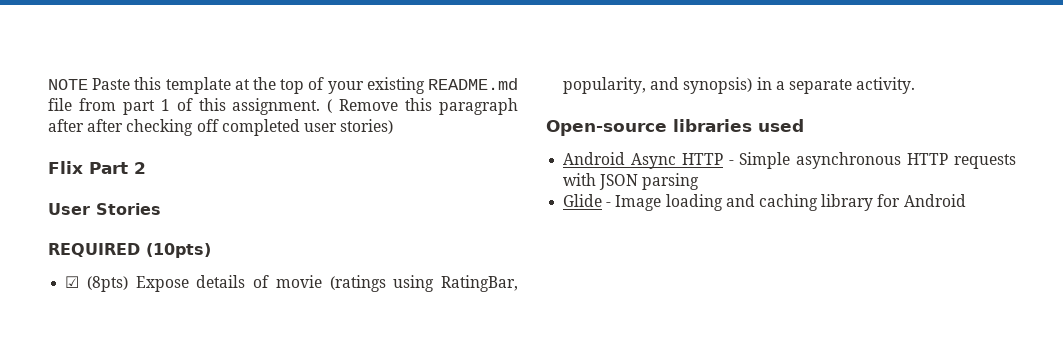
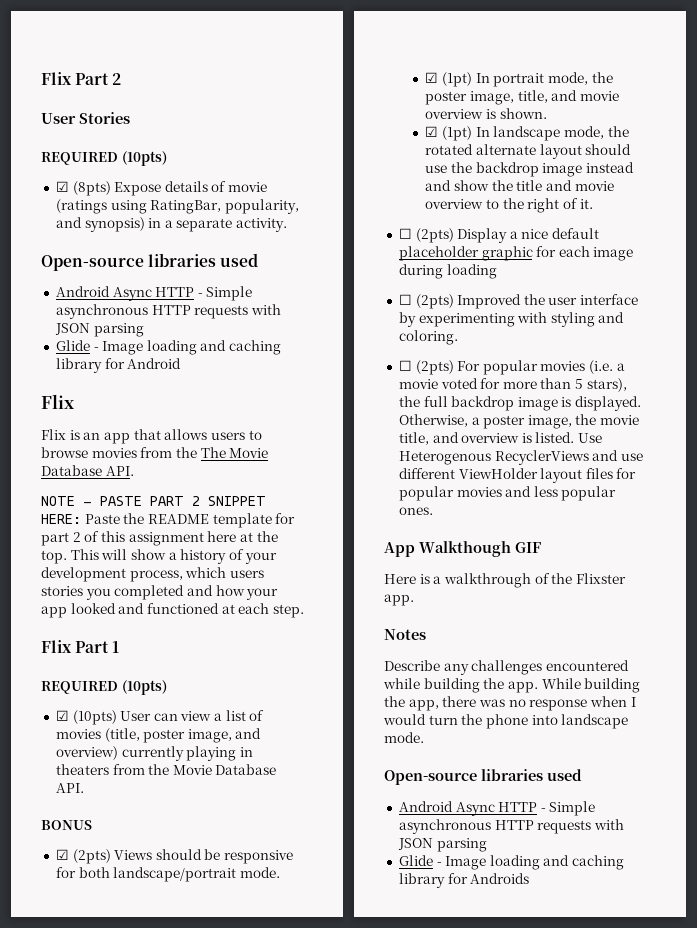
- NOTE Paste this template at the top of your existing README.md file from part 1 of this assignment. ( Remove this paragraph after after checking off completed user stories)
  Glide - Image loading and caching library for Android
+ Flix
+ Flix is an app that allows users to browse movies from the The Movie Database API.
+ NOTE - PASTE PART 2 SNIPPET HERE: Paste the README template for part 2 of this assignment here at the top. This will show a history of your development process, which users stories you completed and how your app looked and functioned at each step.
+ Flix Part 1
+ REQUIRED (10pts)
+ ☑ (10pts) User can view a list of movies (title, poster image, and overview) currently playing in theaters from the Movie Database API.
+ BONUS
+ ☑ (2pts) Views should be responsive for both landscape/portrait mode.
+ ☑ (1pt) In portrait mode, the poster image, title, and movie overview is shown.
+ ☑ (1pt) In landscape mode, the rotated alternate layout should use the backdrop image instead and show the title and movie overview to the right of it.
+ ☐ (2pts) Display a nice default placeholder graphic for each image during loading
+ ☐ (2pts) Improved the user interface by experimenting with styling and coloring.
+ ☐ (2pts) For popular movies (i.e. a movie voted for more than 5 stars), the full backdrop image is displayed. Otherwise, a poster image, the movie title, and overview is listed. Use Heterogenous RecyclerViews and use different ViewHolder layout files for popular movies and less popular ones.
+ App Walkthough GIF
+ Here is a walkthrough of the Flixster app.
+ Notes
+ Describe any challenges encountered while building the app. While building the app, there was no response when I would turn the phone into landscape mode.
+ Open-source libraries used
+ Android Async HTTP - Simple asynchronous HTTP requests with JSON parsing
+ Glide - Image loading and caching library for Androids

